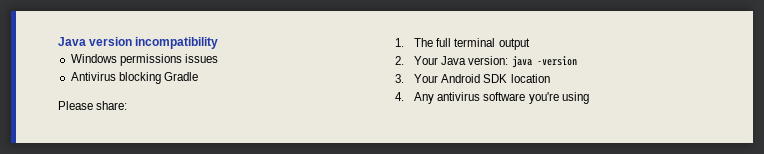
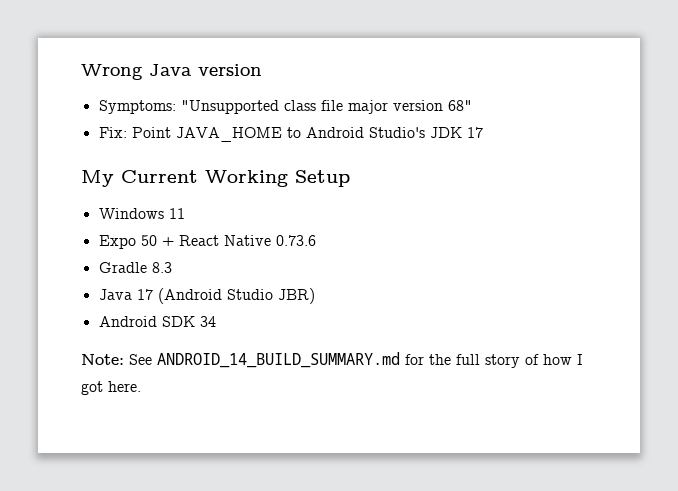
- Java version incompatibility
- Windows permissions issues
- Antivirus blocking Gradle
- Please share:
- 1. The full terminal output
- 2. Your Java version: java -version
- 3. Your Android SDK location
- 4. Any antivirus software you're using
+ Wrong Java version
+ Symptoms: "Unsupported class file major version 68"
+ Fix: Point JAVA_HOME to Android Studio's JDK 17
+ My Current Working Setup
+ Windows 11
+ Expo 50 + React Native 0.73.6
+ Gradle 8.3
+ Java 17 (Android Studio JBR)
+ Android SDK 34
+ Note: See ANDROID_14_BUILD_SUMMARY.md for the full story of how I got here.

